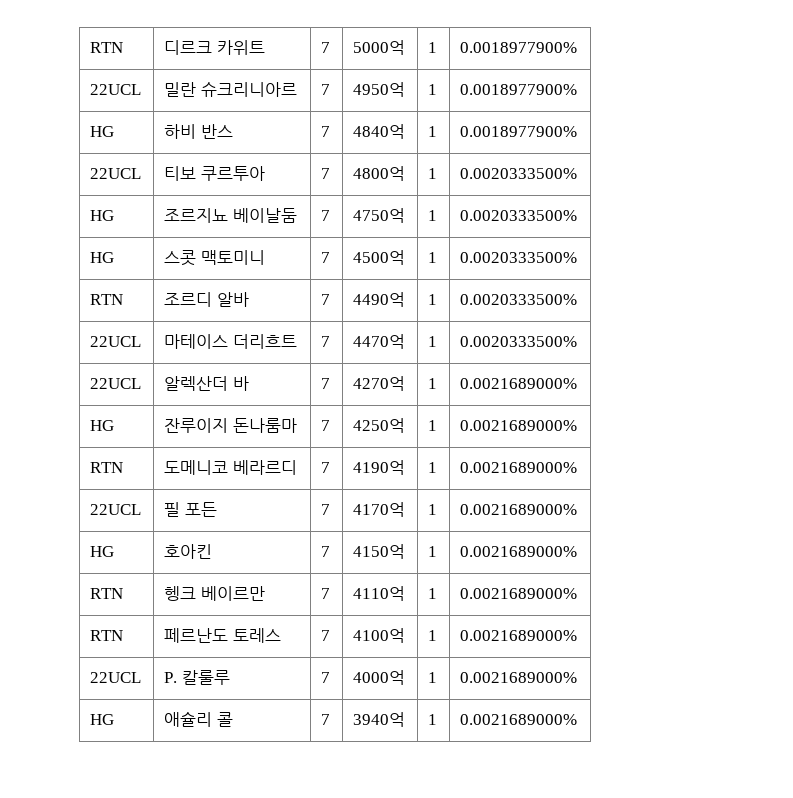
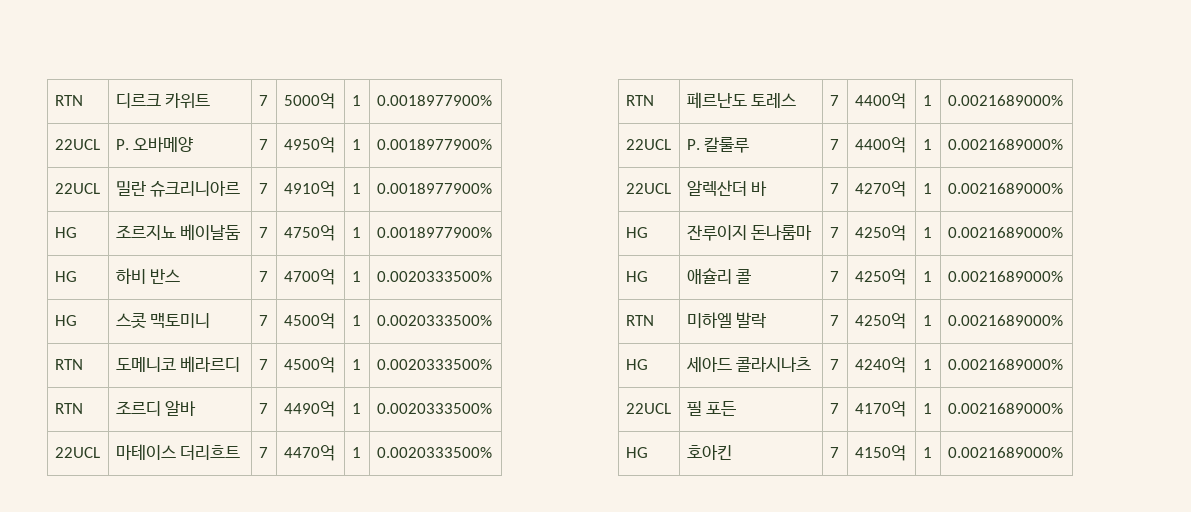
- 22UCL | 밀란 슈크리니아르 | 7 | 4950억 | 1 | 0.0018977900%
+ 22UCL | P. 오바메양 | 7 | 4950억 | 1 | 0.0018977900%
+ 22UCL | 밀란 슈크리니아르 | 7 | 4910억 | 1 | 0.0018977900%
+ HG | 조르지뇨 베이날둠 | 7 | 4750억 | 1 | 0.0018977900%
- HG | 하비 반스 | 7 | 4840억 | 1 | 0.0018977900%
- 22UCL | 티보 쿠르투아 | 7 | 4800억 | 1 | 0.0020333500%
- HG | 조르지뇨 베이날둠 | 7 | 4750억 | 1 | 0.0020333500%
+ HG | 하비 반스 | 7 | 4700억 | 1 | 0.0020333500%
+ RTN | 도메니코 베라르디 | 7 | 4500억 | 1 | 0.0020333500%
+ RTN | 페르난도 토레스 | 7 | 4400억 | 1 | 0.0021689000%
+ 22UCL | P. 칼룰루 | 7 | 4400억 | 1 | 0.0021689000%
- RTN | 도메니코 베라르디 | 7 | 4190억 | 1 | 0.0021689000%
+ HG | 애슐리 콜 | 7 | 4250억 | 1 | 0.0021689000%
+ RTN | 미하엘 발락 | 7 | 4250억 | 1 | 0.0021689000%
+ HG | 세아드 콜라시나츠 | 7 | 4240억 | 1 | 0.0021689000%
- RTN | 헹크 베이르만 | 7 | 4110억 | 1 | 0.0021689000%
- RTN | 페르난도 토레스 | 7 | 4100억 | 1 | 0.0021689000%
- 22UCL | P. 칼룰루 | 7 | 4000억 | 1 | 0.0021689000%
- HG | 애슐리 콜 | 7 | 3940억 | 1 | 0.0021689000%

